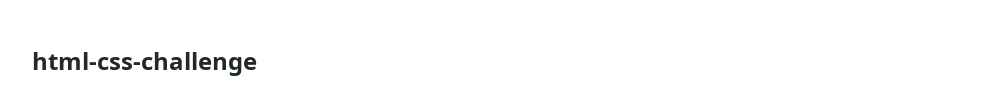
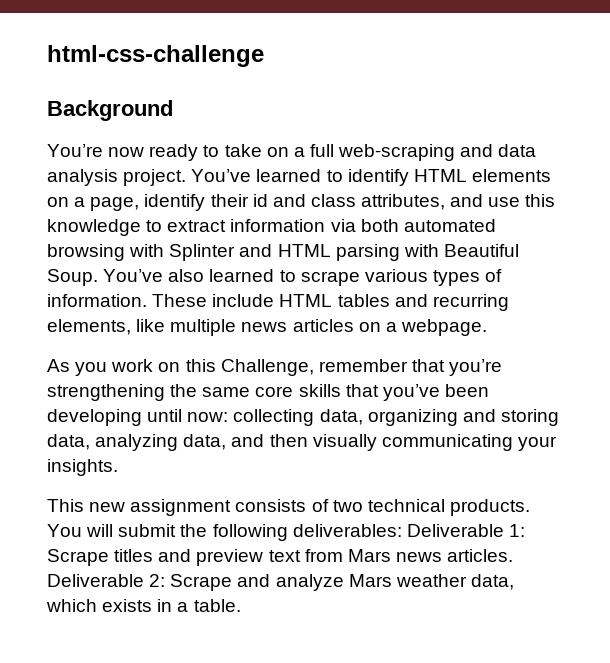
+ Background
+ You’re now ready to take on a full web-scraping and data analysis project. You’ve learned to identify HTML elements on a page, identify their id and class attributes, and use this knowledge to extract information via both automated browsing with Splinter and HTML parsing with Beautiful Soup. You’ve also learned to scrape various types of information. These include HTML tables and recurring elements, like multiple news articles on a webpage.
+ As you work on this Challenge, remember that you’re strengthening the same core skills that you’ve been developing until now: collecting data, organizing and storing data, analyzing data, and then visually communicating your insights.
+ This new assignment consists of two technical products. You will submit the following deliverables: Deliverable 1: Scrape titles and preview text from Mars news articles. Deliverable 2: Scrape and analyze Mars weather data, which exists in a table.

